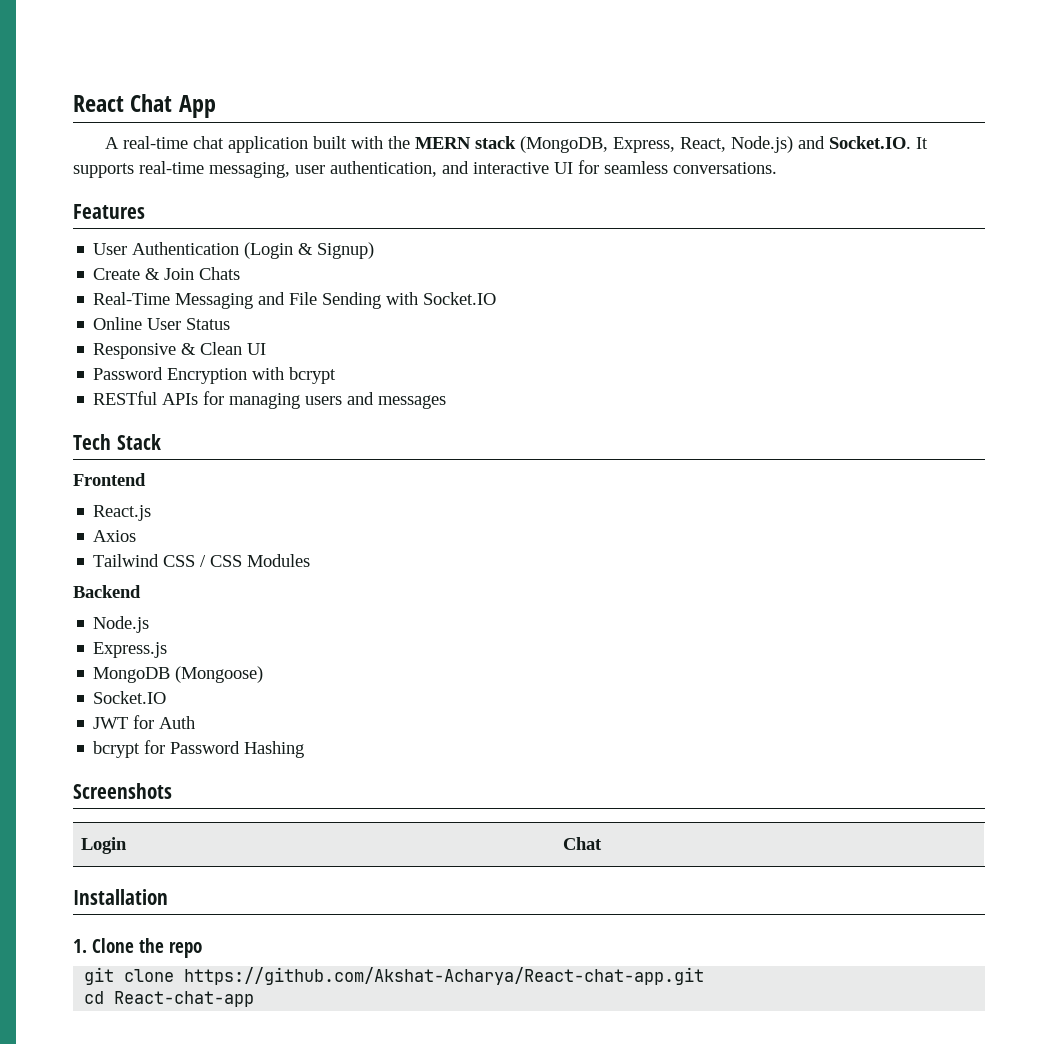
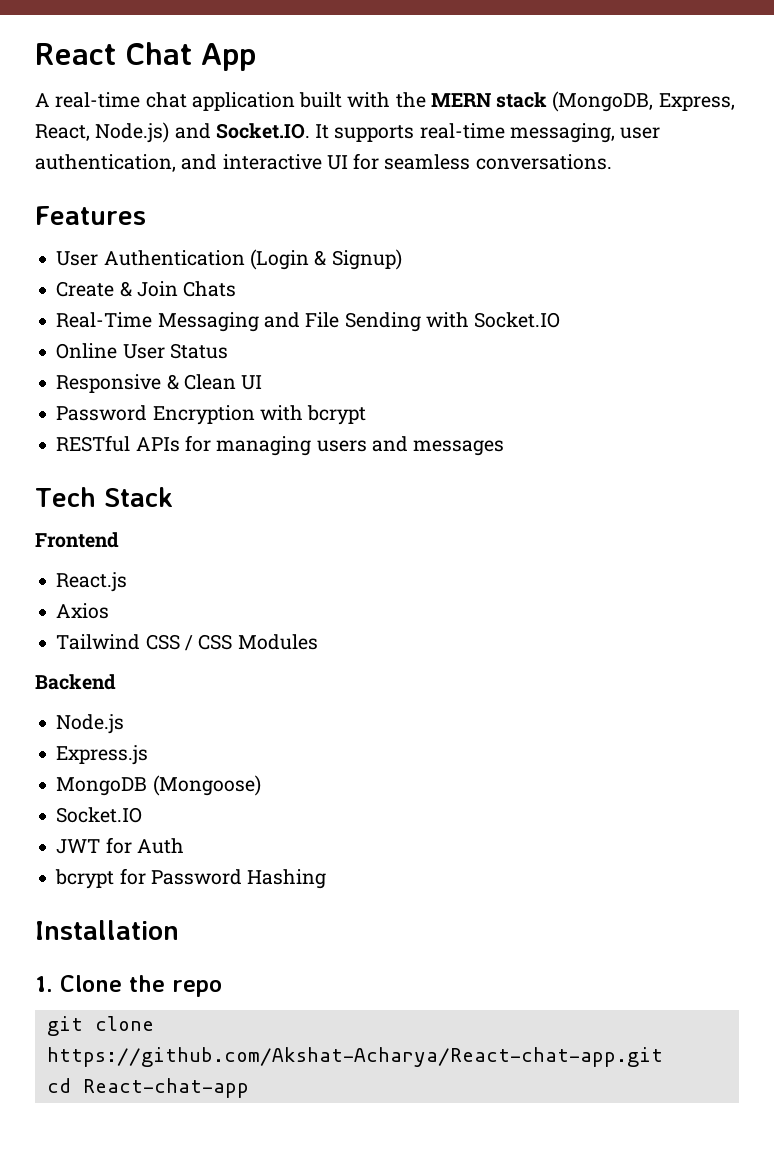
- Screenshots
- Login | Chat

